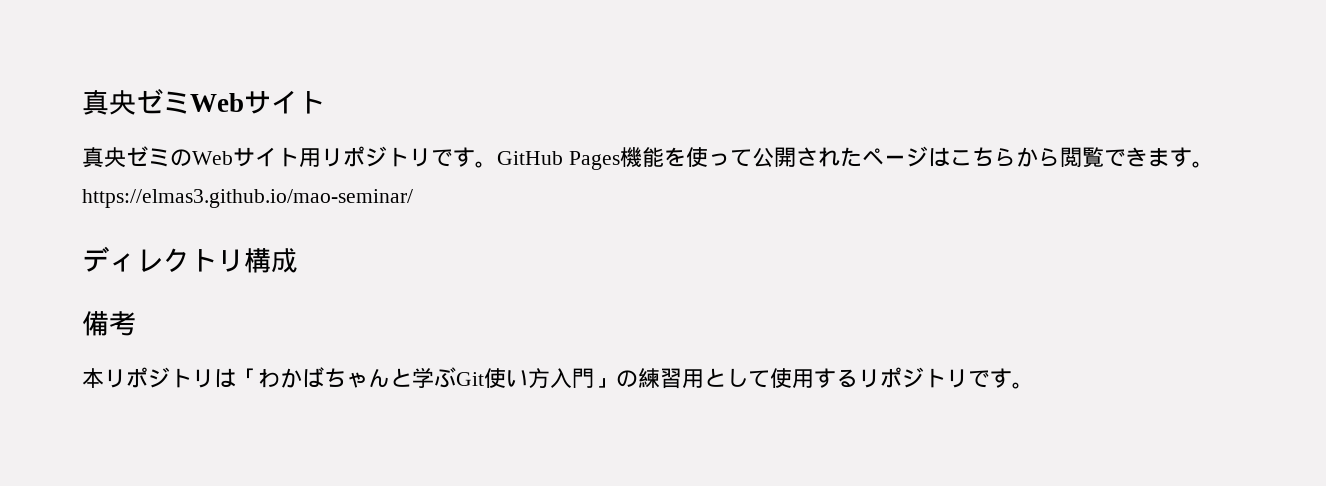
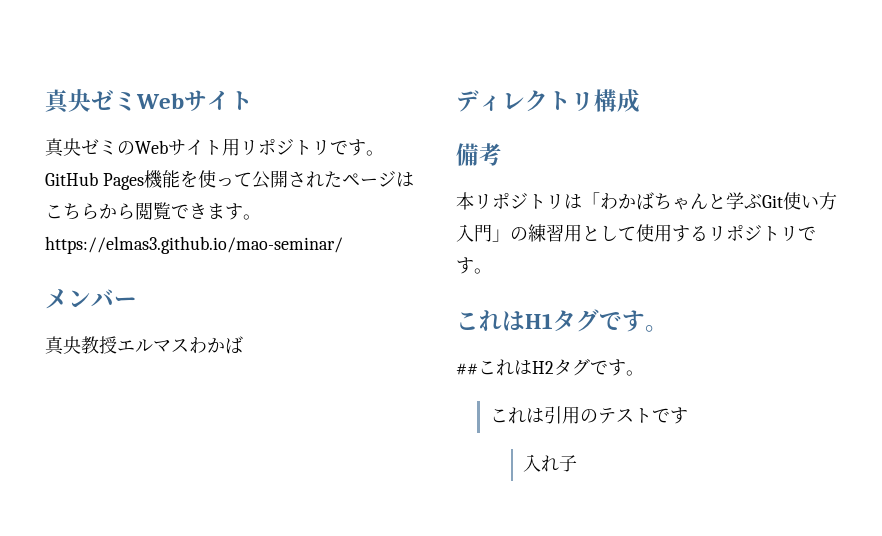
+ メンバー
+ 真央教授エルマスわかば
+ これはH1タグです。
+ ##これはH2タグです。
+ これは引用のテストです
+ 入れ子

